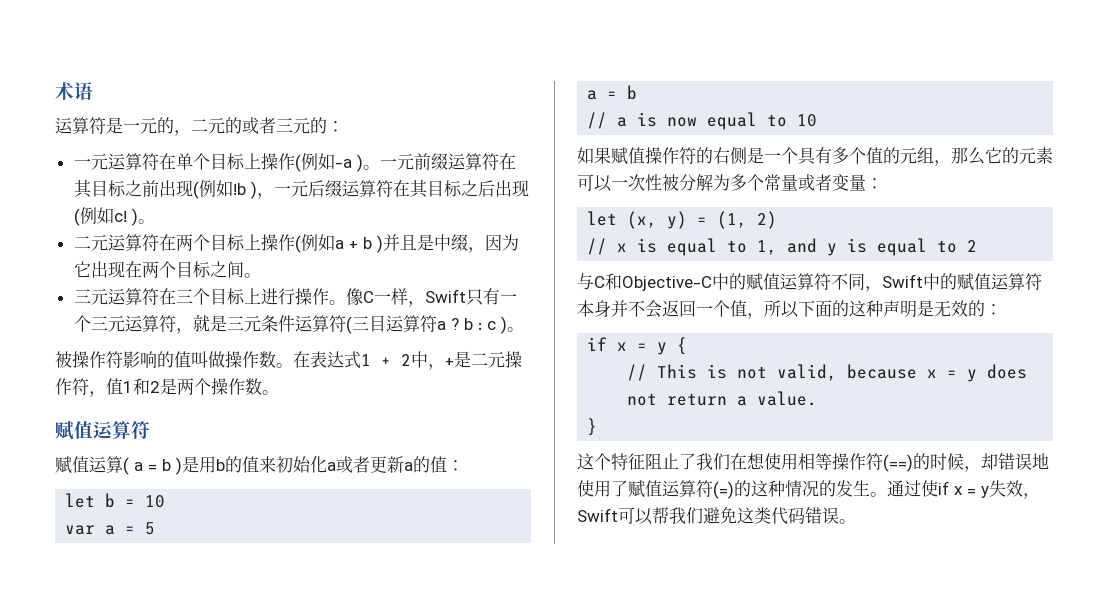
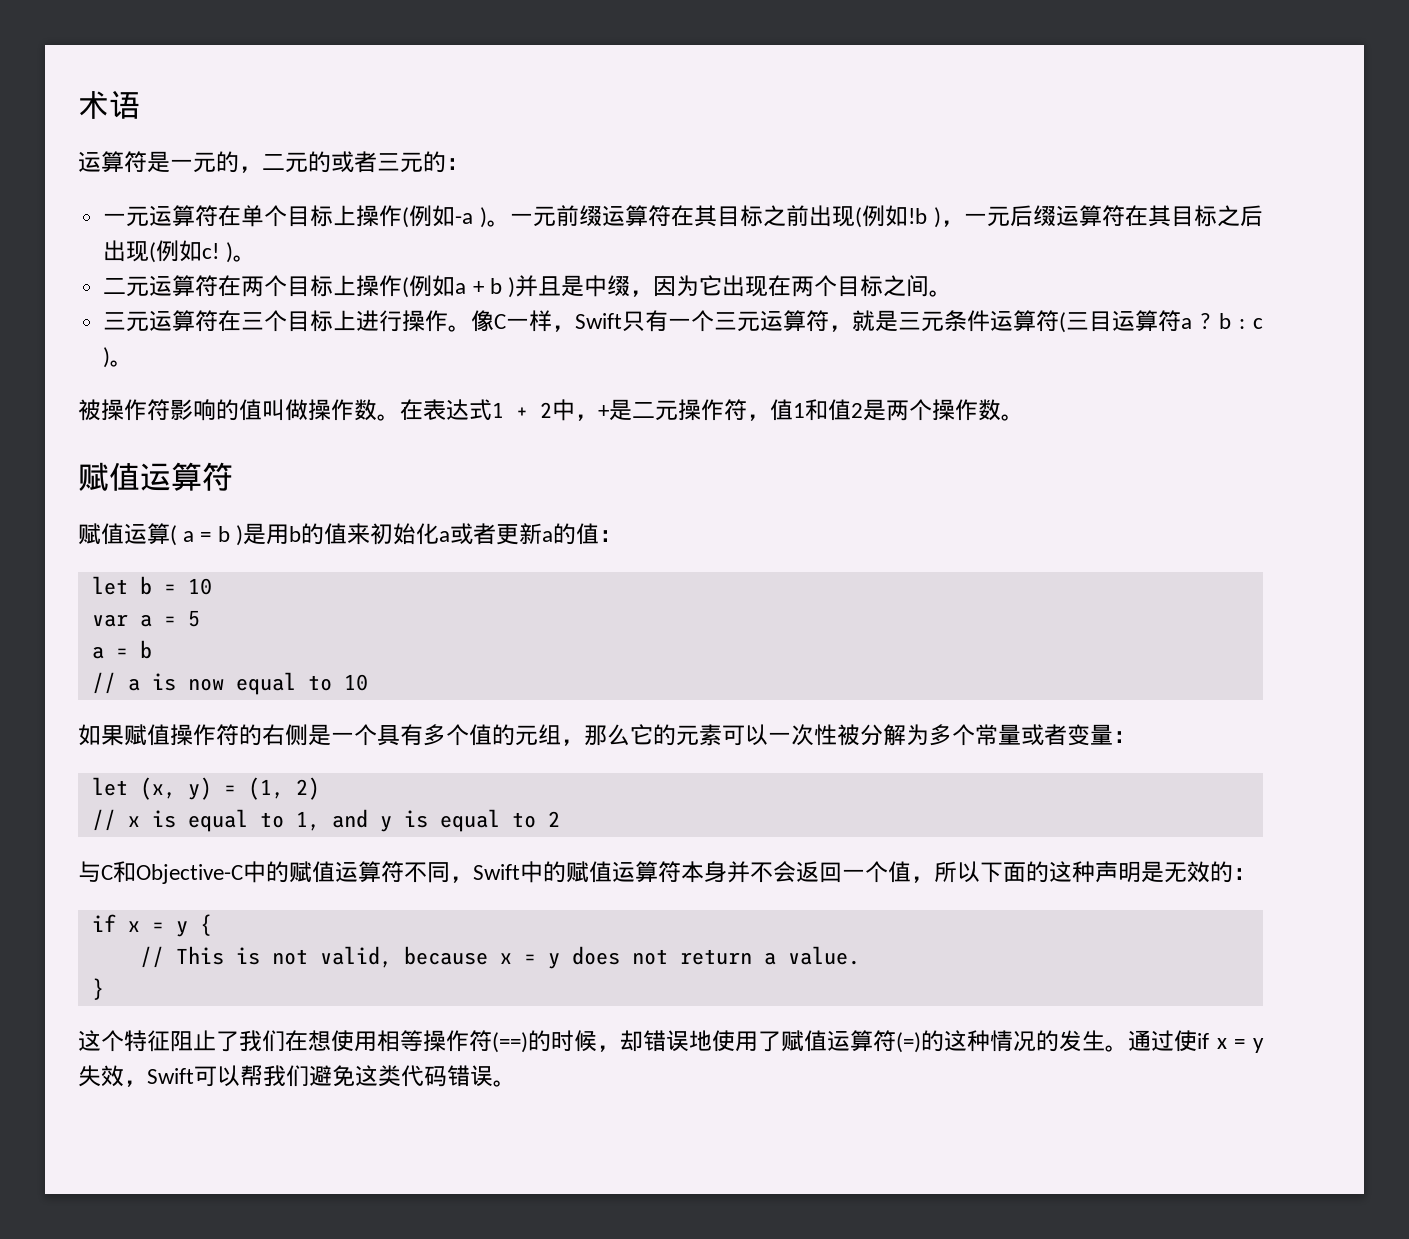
- 在表达式1 + 2中，+是二元操作符，值1和2是两个操作数。
+ 在表达式1 + 2中，+是二元操作符，值1和值2是两个操作数。

